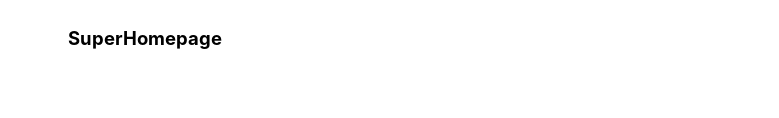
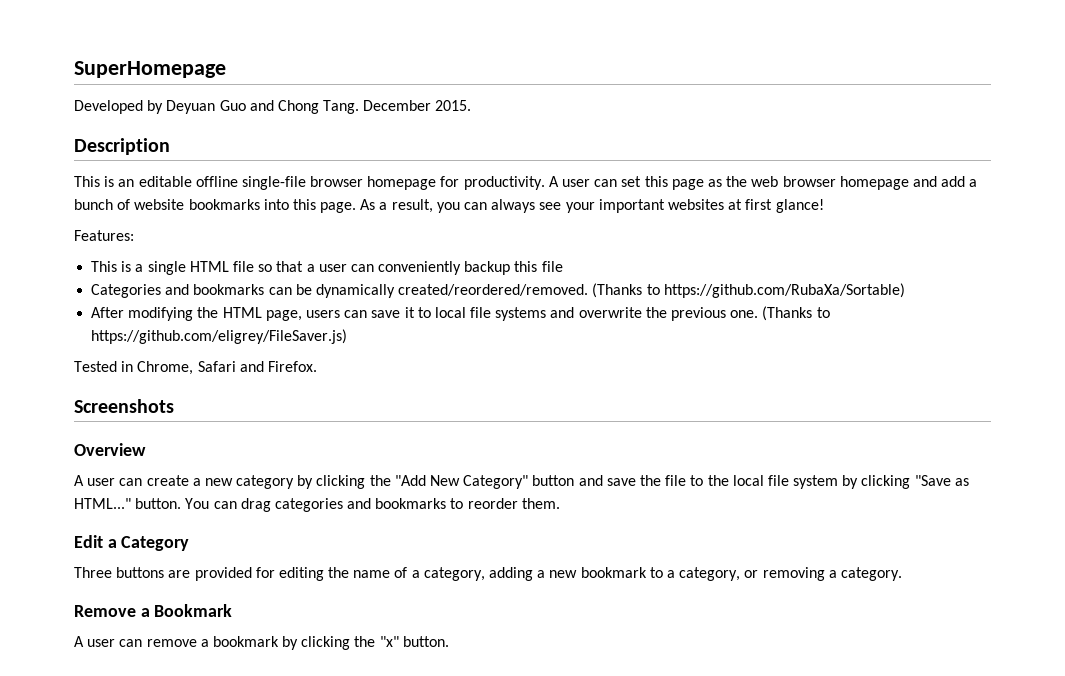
+ Developed by Deyuan Guo and Chong Tang. December 2015.
+ Description
+ This is an editable offline single-file browser homepage for productivity. A user can set this page as the web browser homepage and add a bunch of website bookmarks into this page. As a result, you can always see your important websites at first glance!
+ Features:
+ This is a single HTML file so that a user can conveniently backup this file
+ Categories and bookmarks can be dynamically created/reordered/removed. (Thanks to https://github.com/RubaXa/Sortable)
+ After modifying the HTML page, users can save it to local file systems and overwrite the previous one. (Thanks to https://github.com/eligrey/FileSaver.js)
+ Tested in Chrome, Safari and Firefox.
+ Screenshots
+ Overview
+ A user can create a new category by clicking the "Add New Category" button and save the file to the local file system by clicking "Save as HTML..." button. You can drag categories and bookmarks to reorder them.
+ Edit a Category
+ Three buttons are provided for editing the name of a category, adding a new bookmark to a category, or removing a category.
+ Remove a Bookmark
+ A user can remove a bookmark by clicking the "x" button.

